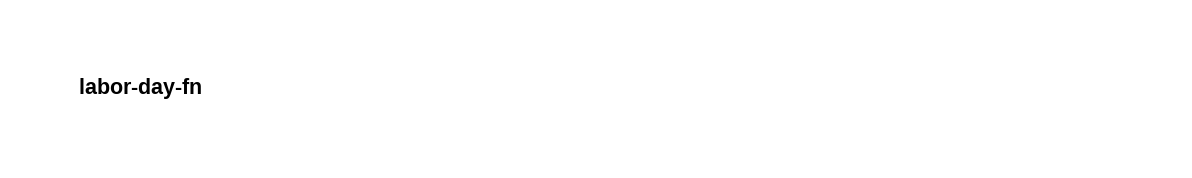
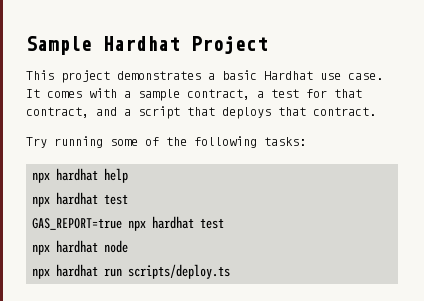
- labor-day-fn
+ Sample Hardhat Project
+ This project demonstrates a basic Hardhat use case. It comes with a sample contract, a test for that contract, and a script that deploys that contract.
+ Try running some of the following tasks:
+ npx hardhat help
+ npx hardhat test
+ GAS_REPORT=true npx hardhat test
+ npx hardhat node
+ npx hardhat run scripts/deploy.ts

